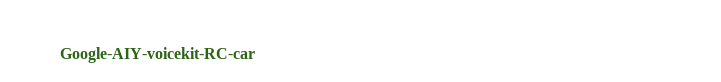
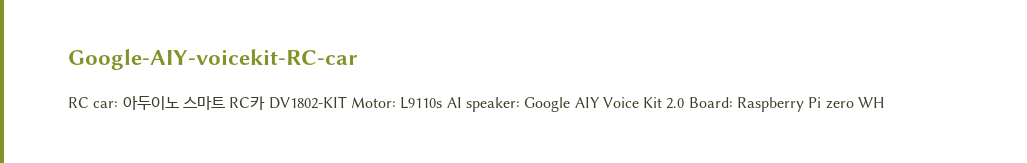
+ RC car: 아두이노 스마트 RC카 DV1802-KIT Motor: L9110s AI speaker: Google AIY Voice Kit 2.0 Board: Raspberry Pi zero WH

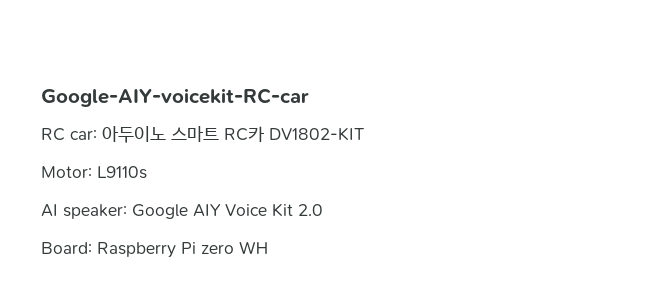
- RC car: 아두이노 스마트 RC카 DV1802-KIT Motor: L9110s AI speaker: Google AIY Voice Kit 2.0 Board: Raspberry Pi zero WH
+ RC car: 아두이노 스마트 RC카 DV1802-KIT
+ Motor: L9110s
+ AI speaker: Google AIY Voice Kit 2.0
+ Board: Raspberry Pi zero WH

